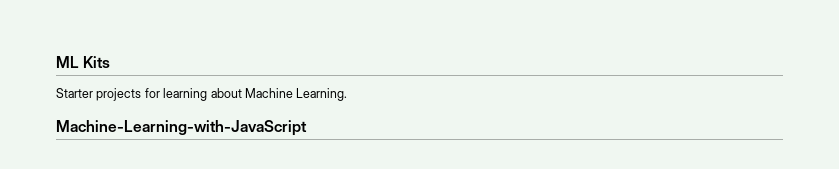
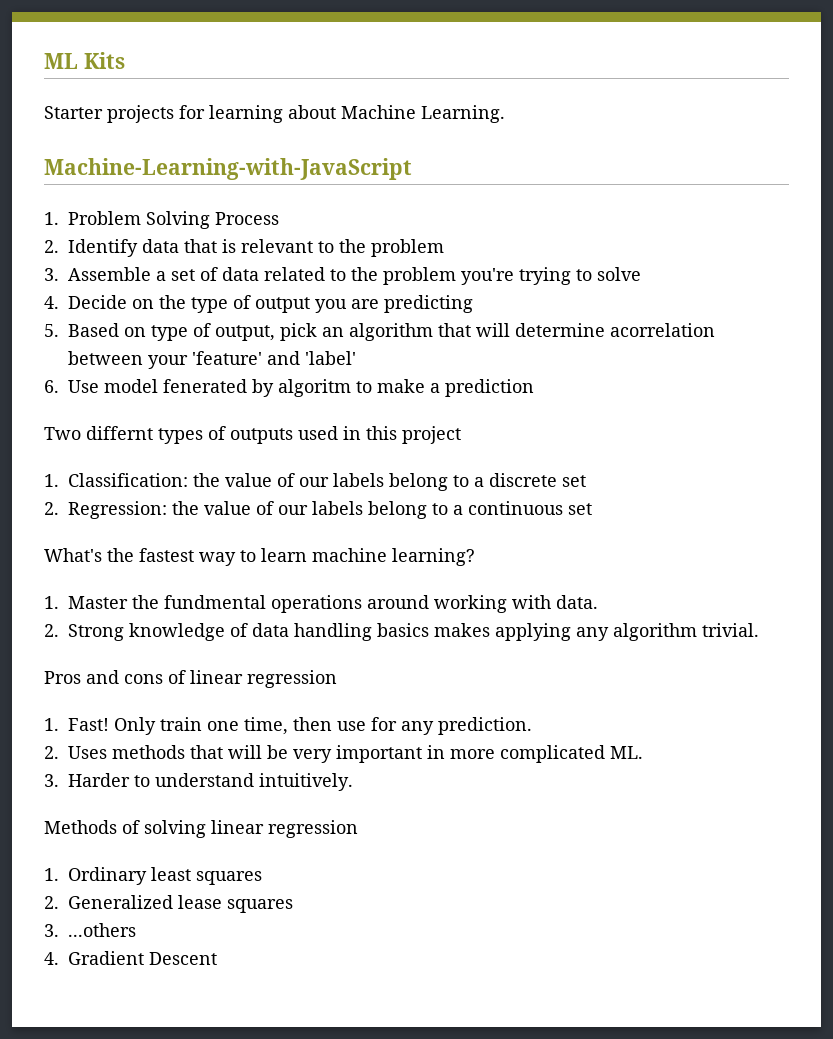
+ 1. Problem Solving Process
+ 2. Identify data that is relevant to the problem
+ 3. Assemble a set of data related to the problem you're trying to solve
+ 4. Decide on the type of output you are predicting
+ 5. Based on type of output, pick an algorithm that will determine acorrelation between your 'feature' and 'label'
+ 6. Use model fenerated by algoritm to make a prediction
+ Two differnt types of outputs used in this project
+ 1. Classification: the value of our labels belong to a discrete set
+ 2. Regression: the value of our labels belong to a continuous set
+ What's the fastest way to learn machine learning?
+ 1. Master the fundmental operations around working with data.
+ 2. Strong knowledge of data handling basics makes applying any algorithm trivial.
+ Pros and cons of linear regression
+ 1. Fast! Only train one time, then use for any prediction.
+ 2. Uses methods that will be very important in more complicated ML.
+ 3. Harder to understand intuitively.
+ Methods of solving linear regression
+ 1. Ordinary least squares
+ 2. Generalized lease squares
+ 3. ...others
+ 4. Gradient Descent

